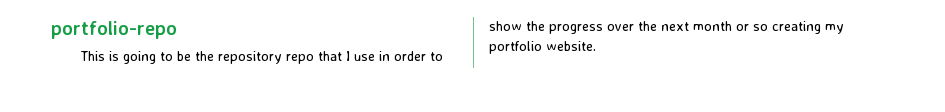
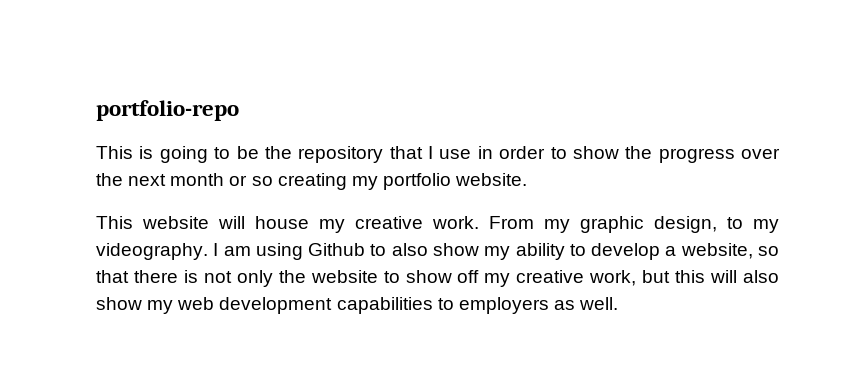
- This is going to be the repository repo that I use in order to show the progress over the next month or so creating my portfolio website.
+ This is going to be the repository that I use in order to show the progress over the next month or so creating my portfolio website.
+ This website will house my creative work. From my graphic design, to my videography. I am using Github to also show my ability to develop a website, so that there is not only the website to show off my creative work, but this will also show my web development capabilities to employers as well.

